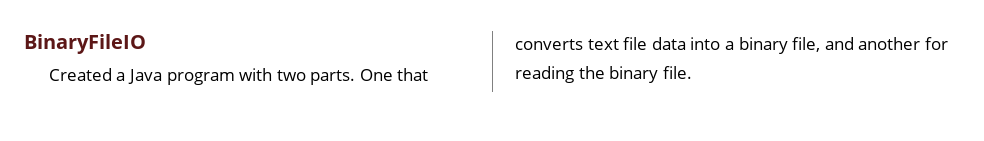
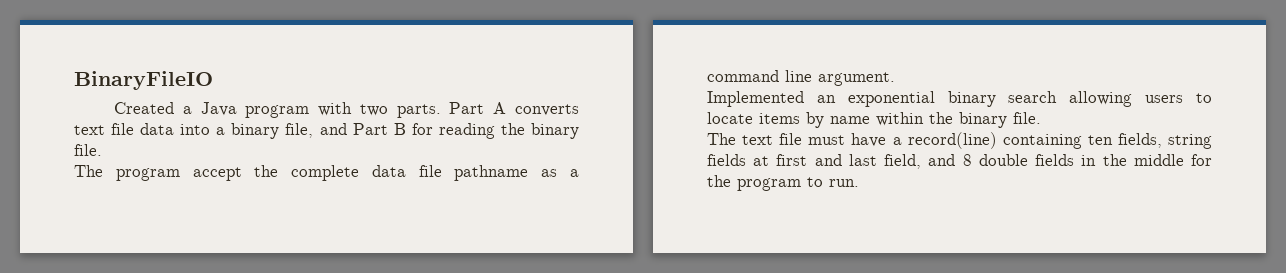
- One that converts text file data into a binary file, and another for reading the binary file.
+ Part A converts text file data into a binary file, and Part B for reading the binary file.
+ The program accept the complete data file pathname as a command line argument.
+ Implemented an exponential binary search allowing users to locate items by name within the binary file.
+ The text file must have a record(line) containing ten fields, string fields at first and last field, and 8 double fields in the middle for the program to run.

